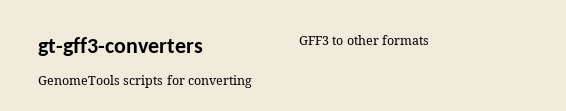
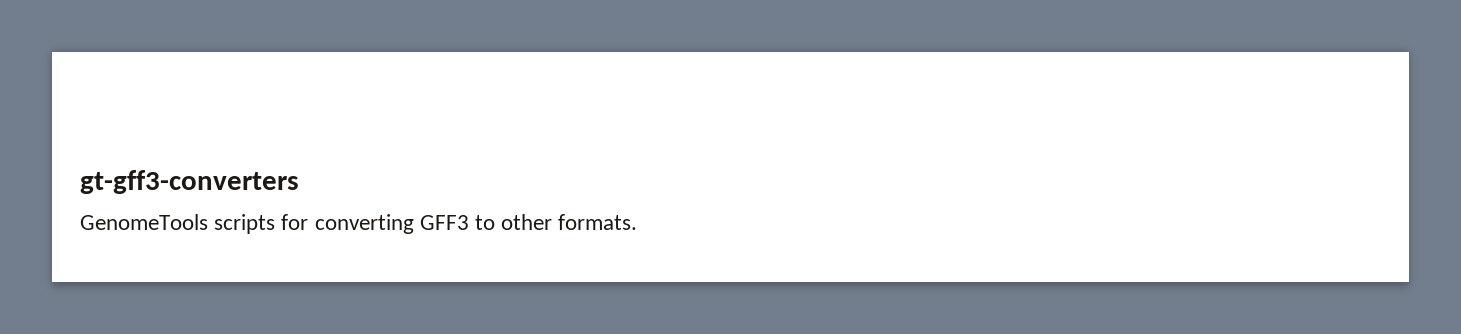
- GenomeTools scripts for converting GFF3 to other formats
+ GenomeTools scripts for converting GFF3 to other formats.

